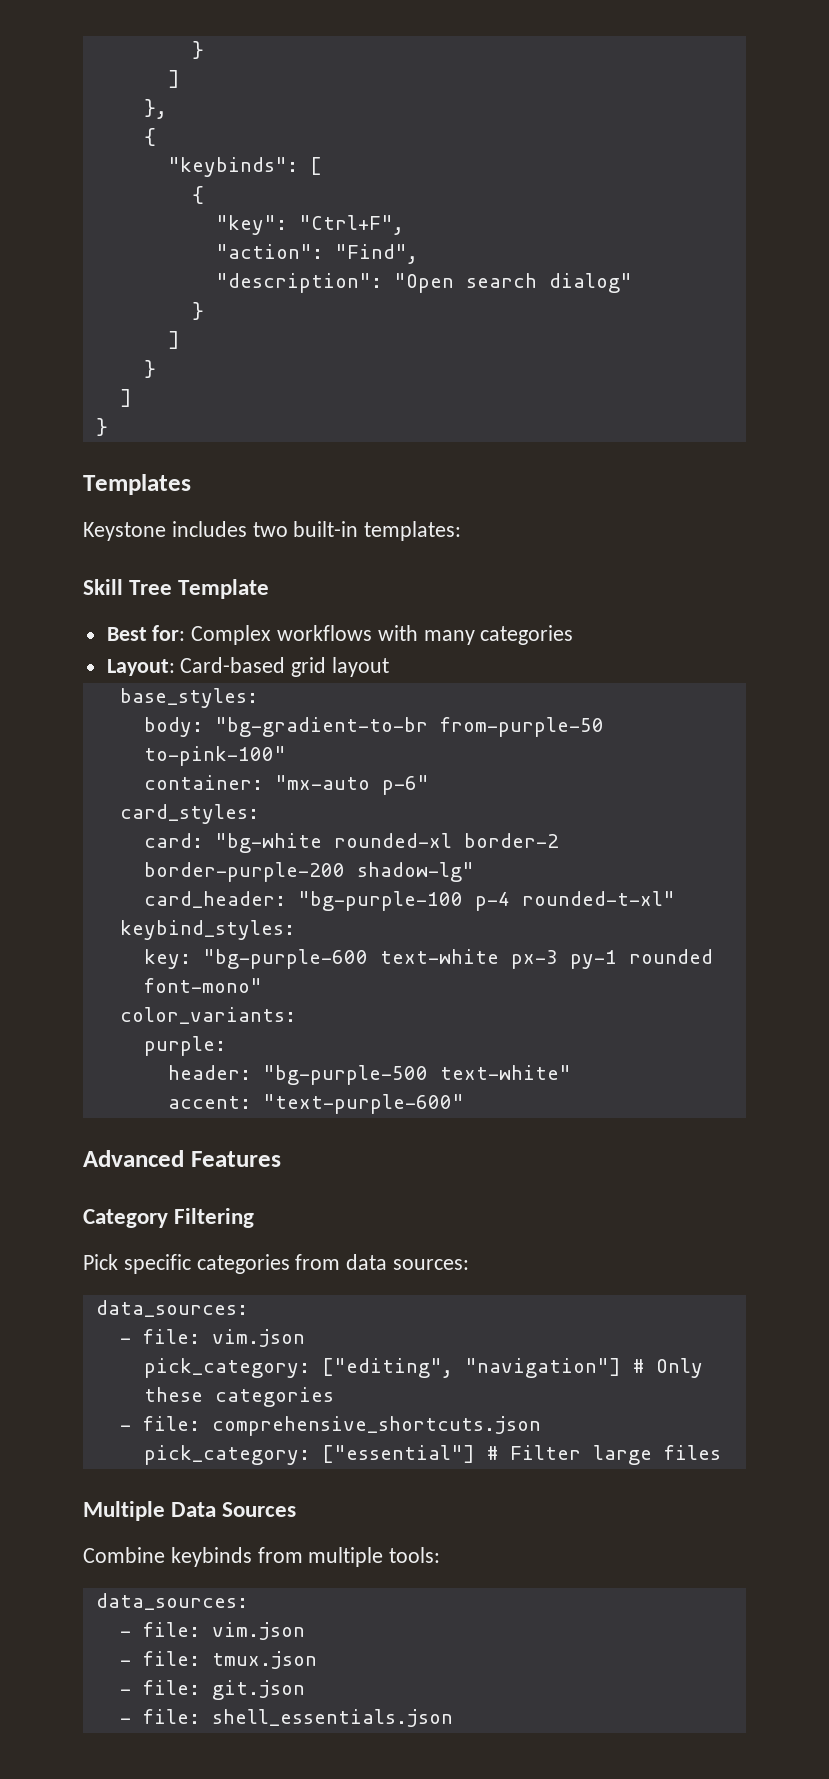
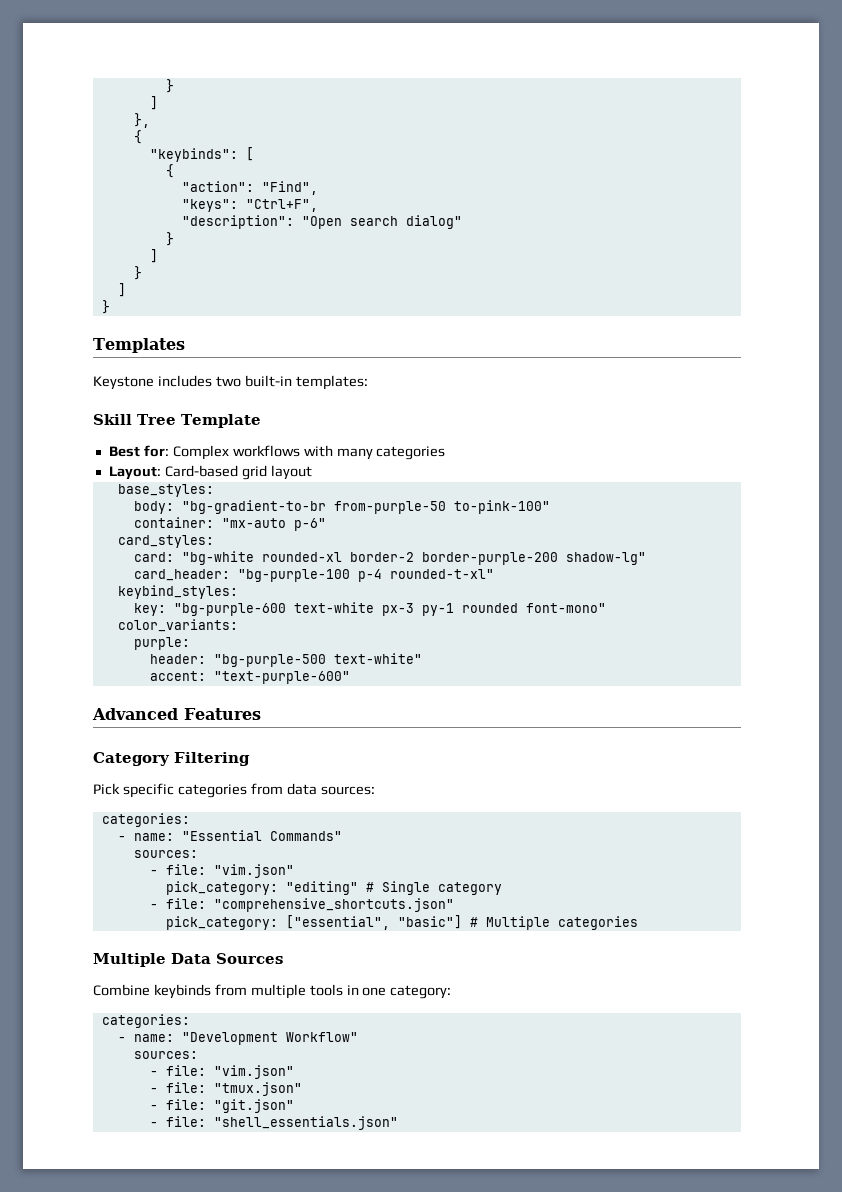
- "key": "Ctrl+F",
+ "keys": "Ctrl+F",
  Pick specific categories from data sources:
- data_sources:
- - file: vim.json
- pick_category: ["editing", "navigation"] # Only these categories
- - file: comprehensive_shortcuts.json
- pick_category: ["essential"] # Filter large files
+ categories:
+ - name: "Essential Commands"
+ sources:
+ - file: "vim.json"
+ pick_category: "editing" # Single category
+ - file: "comprehensive_shortcuts.json"
+ pick_category: ["essential", "basic"] # Multiple categories
- Combine keybinds from multiple tools:
- data_sources:
- - file: vim.json
- - file: tmux.json
- - file: git.json
- - file: shell_essentials.json
+ Combine keybinds from multiple tools in one category:
+ categories:
+ - name: "Development Workflow"
+ sources:
+ - file: "vim.json"
+ - file: "tmux.json"
+ - file: "git.json"
+ - file: "shell_essentials.json"

